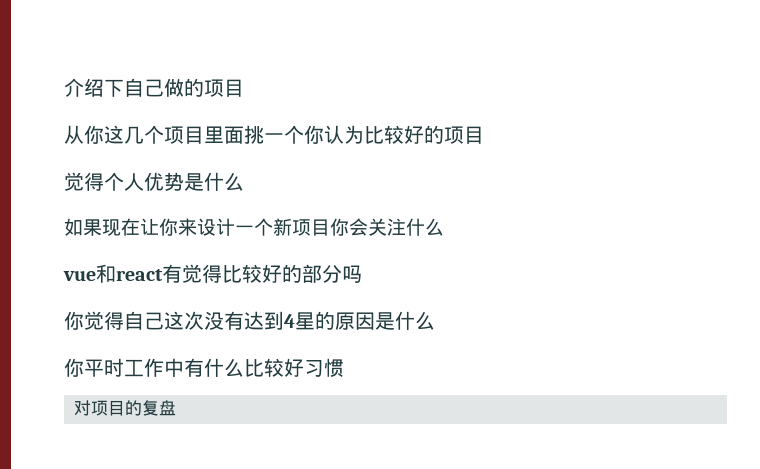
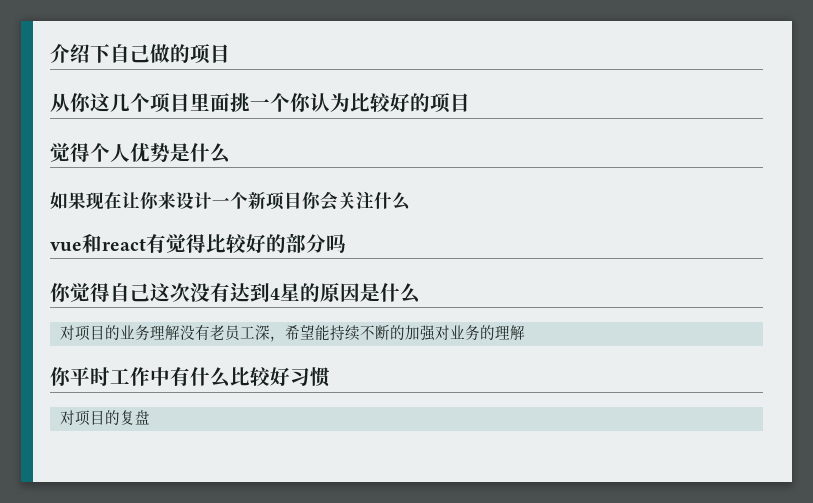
+ 对项目的业务理解没有老员工深，希望能持续不断的加强对业务的理解

